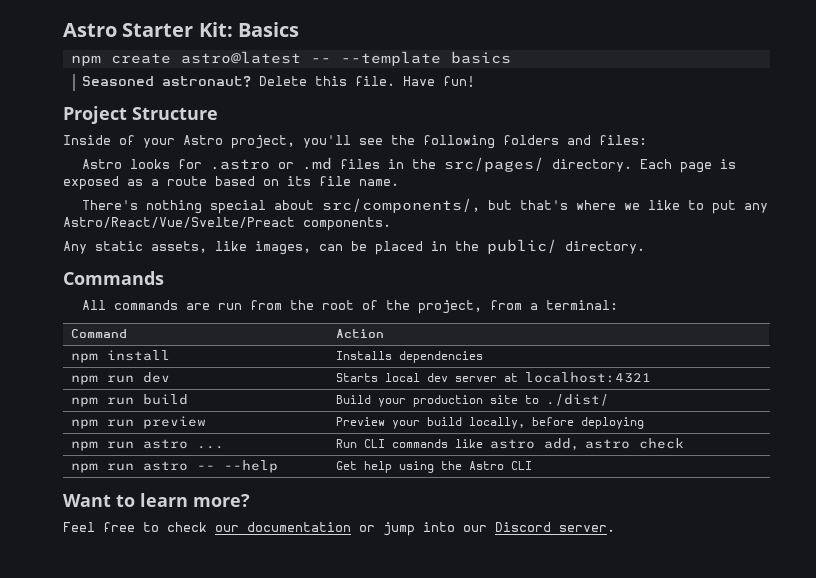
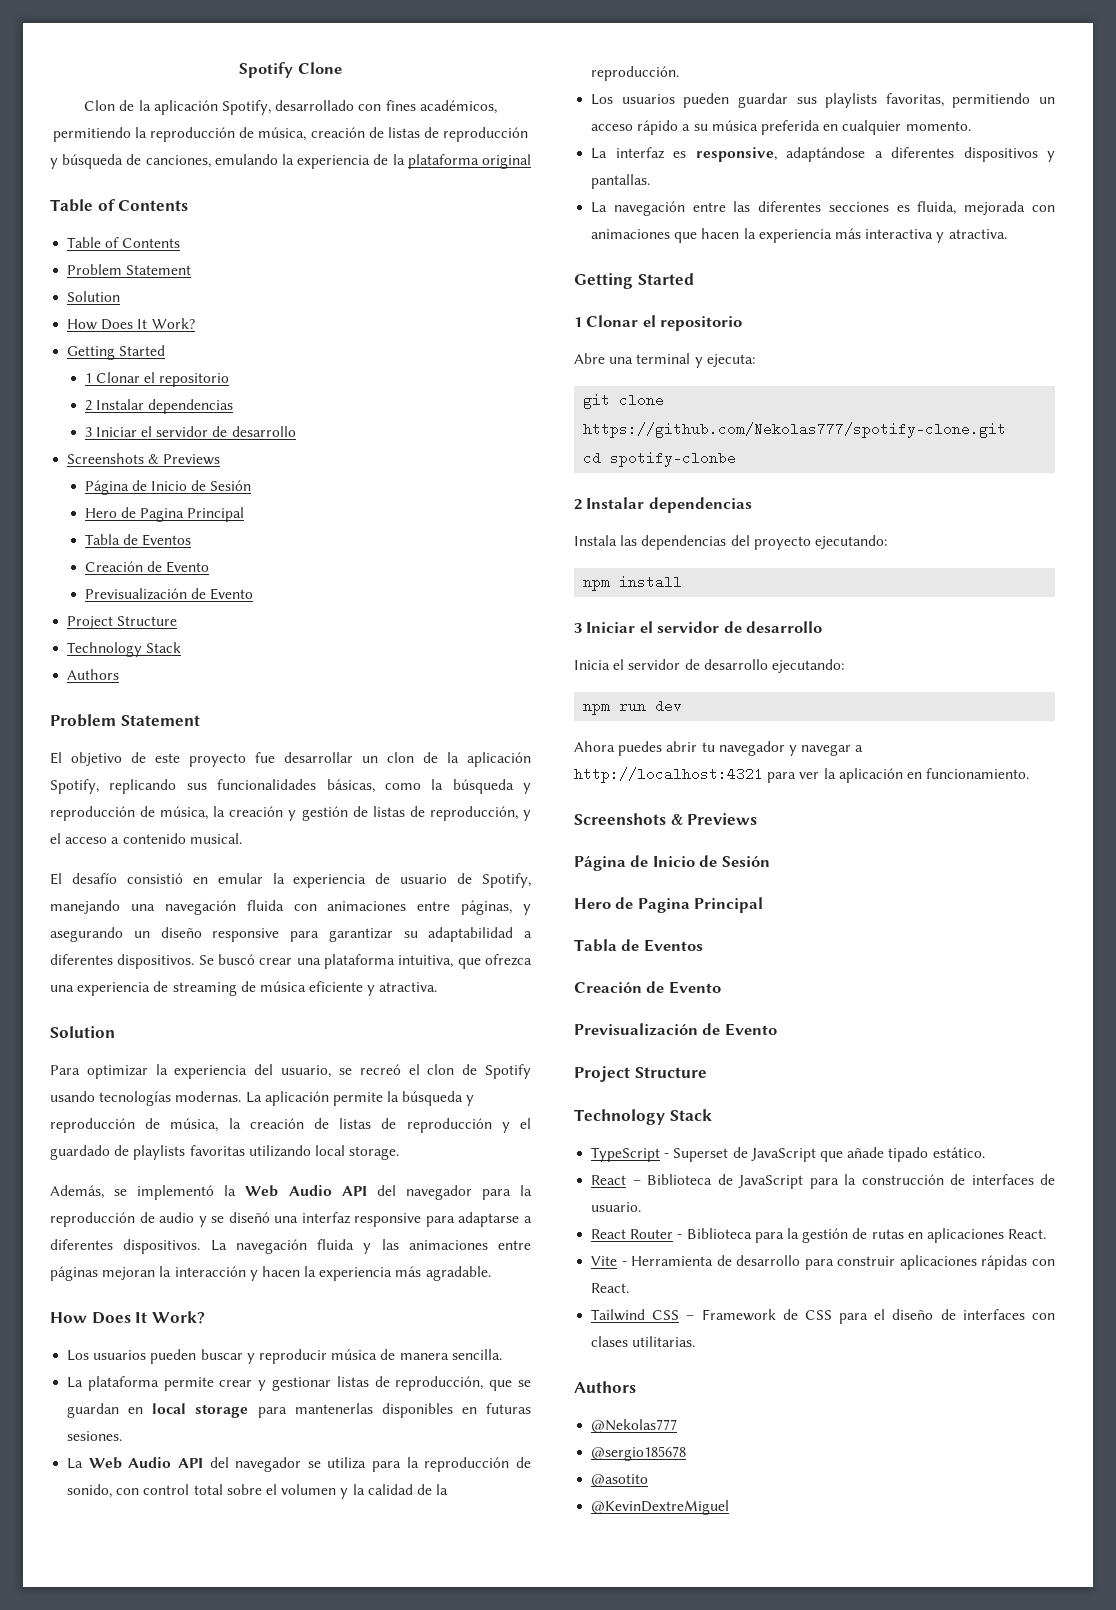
- Astro Starter Kit: Basics
- npm create astro@latest -- --template basics
- Seasoned astronaut? Delete this file. Have fun!
+ Spotify Clone
+ Clon de la aplicación Spotify, desarrollado con fines académicos, permitiendo la reproducción de música, creación de listas de reproducción y búsqueda de canciones, emulando la experiencia de la plataforma original
+ Table of Contents
+ Table of Contents
+ Problem Statement
+ Solution
+ How Does It Work?
+ Getting Started
+ 1 Clonar el repositorio
+ 2 Instalar dependencias
+ 3 Iniciar el servidor de desarrollo
+ Screenshots & Previews
+ Página de Inicio de Sesión
+ Hero de Pagina Principal
+ Tabla de Eventos
+ Creación de Evento
+ Previsualización de Evento
  Project Structure
- Inside of your Astro project, you'll see the following folders and files:
- Astro looks for .astro or .md files in the src/pages/ directory. Each page is exposed as a route based on its file name.
- There's nothing special about src/components/, but that's where we like to put any Astro/React/Vue/Svelte/Preact components.
- Any static assets, like images, can be placed in the public/ directory.
- Commands
- All commands are run from the root of the project, from a terminal:
- Command | Action
- npm install | Installs dependencies
- npm run dev | Starts local dev server at localhost:4321
- npm run build | Build your production site to ./dist/
- npm run preview | Preview your build locally, before deploying
- npm run astro ... | Run CLI commands like astro add, astro check
- npm run astro -- --help | Get help using the Astro CLI
- Want to learn more?
- Feel free to check our documentation or jump into our Discord server.
+ Technology Stack
+ Authors
+ Problem Statement
+ El objetivo de este proyecto fue desarrollar un clon de la aplicación Spotify, replicando sus funcionalidades básicas, como la búsqueda y reproducción de música, la creación y gestión de listas de reproducción, y el acceso a contenido musical.
+ El desafío consistió en emular la experiencia de usuario de Spotify, manejando una navegación fluida con animaciones entre páginas, y asegurando un diseño responsive para garantizar su adaptabilidad a diferentes dispositivos. Se buscó crear una plataforma intuitiva, que ofrezca una experiencia de streaming de música eficiente y atractiva.
+ Solution
+ Para optimizar la experiencia del usuario, se recreó el clon de Spotify usando tecnologías modernas. La aplicación permite la búsqueda y reproducción de música, la creación de listas de reproducción y el guardado de playlists favoritas utilizando local storage.
+ Además, se implementó la Web Audio API del navegador para la reproducción de audio y se diseñó una interfaz responsive para adaptarse a diferentes dispositivos. La navegación fluida y las animaciones entre páginas mejoran la interacción y hacen la experiencia más agradable.
+ How Does It Work?
+ Los usuarios pueden buscar y reproducir música de manera sencilla.
+ La plataforma permite crear y gestionar listas de reproducción, que se guardan en local storage para mantenerlas disponibles en futuras sesiones.
+ La Web Audio API del navegador se utiliza para la reproducción de sonido, con control total sobre el volumen y la calidad de la reproducción.
+ Los usuarios pueden guardar sus playlists favoritas, permitiendo un acceso rápido a su música preferida en cualquier momento.
+ La interfaz es responsive, adaptándose a diferentes dispositivos y pantallas.
+ La navegación entre las diferentes secciones es fluida, mejorada con animaciones que hacen la experiencia más interactiva y atractiva.
+ Getting Started
+ 1 Clonar el repositorio
+ Abre una terminal y ejecuta:
+ git clone https://github.com/Nekolas777/spotify-clone.git
+ cd spotify-clonbe
+ 2 Instalar dependencias
+ Instala las dependencias del proyecto ejecutando:
+ npm install
+ 3 Iniciar el servidor de desarrollo
+ Inicia el servidor de desarrollo ejecutando:
+ npm run dev
+ Ahora puedes abrir tu navegador y navegar a http://localhost:4321 para ver la aplicación en funcionamiento.
+ Screenshots & Previews
+ Página de Inicio de Sesión
+ Hero de Pagina Principal
+ Tabla de Eventos
+ Creación de Evento
+ Previsualización de Evento
+ Project Structure
+ Technology Stack
+ TypeScript - Superset de JavaScript que añade tipado estático.
+ React – Biblioteca de JavaScript para la construcción de interfaces de usuario.
+ React Router - Biblioteca para la gestión de rutas en aplicaciones React.
+ Vite - Herramienta de desarrollo para construir aplicaciones rápidas con React.
+ Tailwind CSS – Framework de CSS para el diseño de interfaces con clases utilitarias.
+ Authors
+ @Nekolas777
+ @sergio185678
+ @asotito
+ @KevinDextreMiguel

